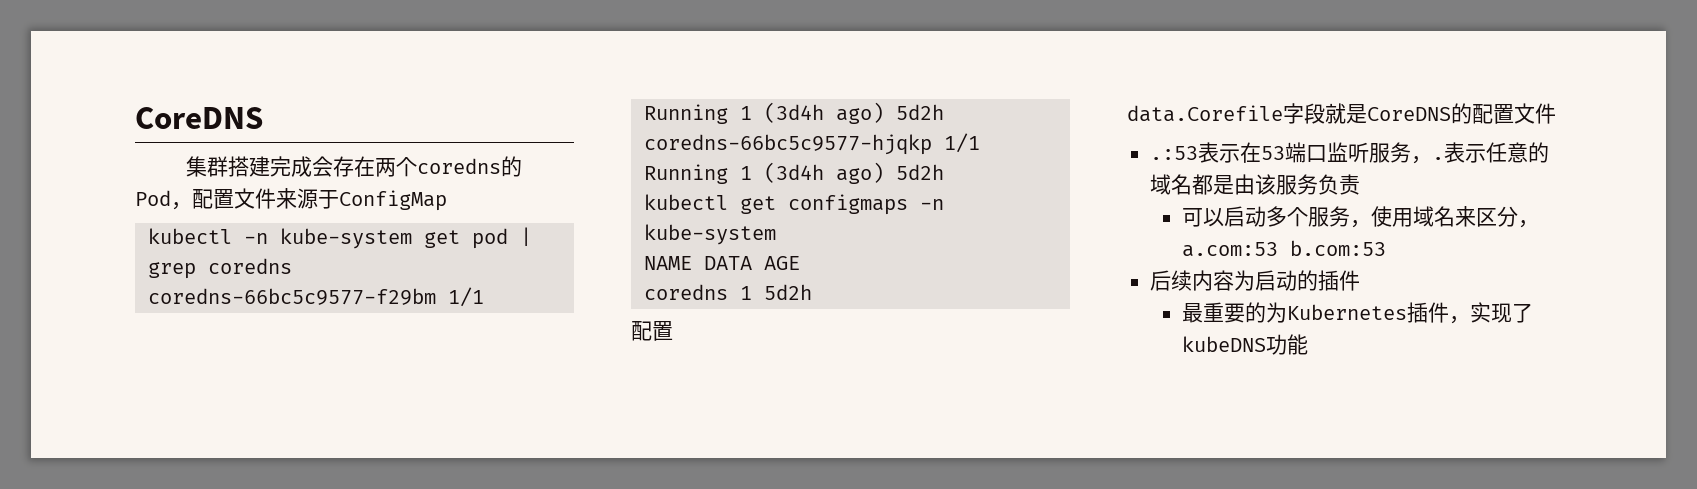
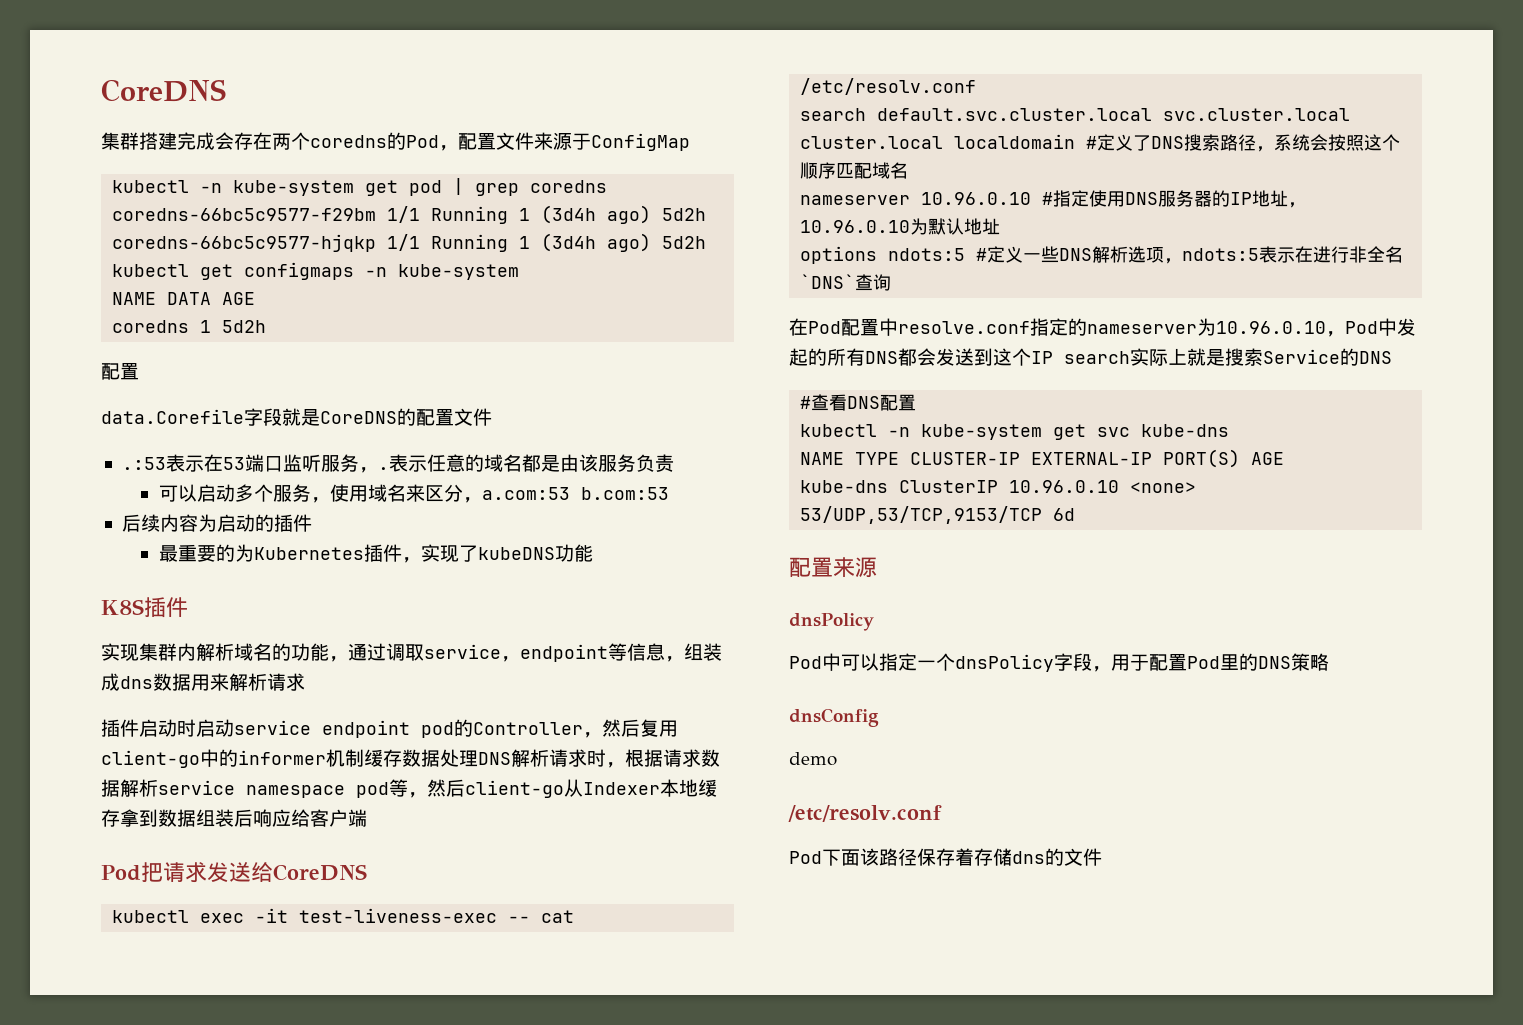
+ K8S插件
+ 实现集群内解析域名的功能，通过调取service，endpoint等信息，组装成dns数据用来解析请求
+ 插件启动时启动service endpoint pod的Controller，然后复用client-go中的informer机制缓存数据处理DNS解析请求时，根据请求数据解析service namespace pod等，然后client-go从Indexer本地缓存拿到数据组装后响应给客户端
+ Pod把请求发送给CoreDNS
+ kubectl exec -it test-liveness-exec -- cat /etc/resolv.conf
+ search default.svc.cluster.local svc.cluster.local cluster.local localdomain #定义了DNS搜索路径，系统会按照这个顺序匹配域名
+ nameserver 10.96.0.10 #指定使用DNS服务器的IP地址，10.96.0.10为默认地址
+ options ndots:5 #定义一些DNS解析选项，ndots:5表示在进行非全名`DNS`查询
+ 在Pod配置中resolve.conf指定的nameserver为10.96.0.10，Pod中发起的所有DNS都会发送到这个IP search实际上就是搜索Service的DNS
+ #查看DNS配置
+ kubectl -n kube-system get svc kube-dns
+ NAME TYPE CLUSTER-IP EXTERNAL-IP PORT(S) AGE
+ kube-dns ClusterIP 10.96.0.10 <none> 53/UDP,53/TCP,9153/TCP 6d
+ 配置来源
+ dnsPolicy
+ Pod中可以指定一个dnsPolicy字段，用于配置Pod里的DNS策略
+ dnsConfig
+ demo
+ /etc/resolv.conf
+ Pod下面该路径保存着存储dns的文件

